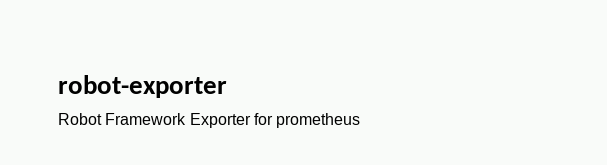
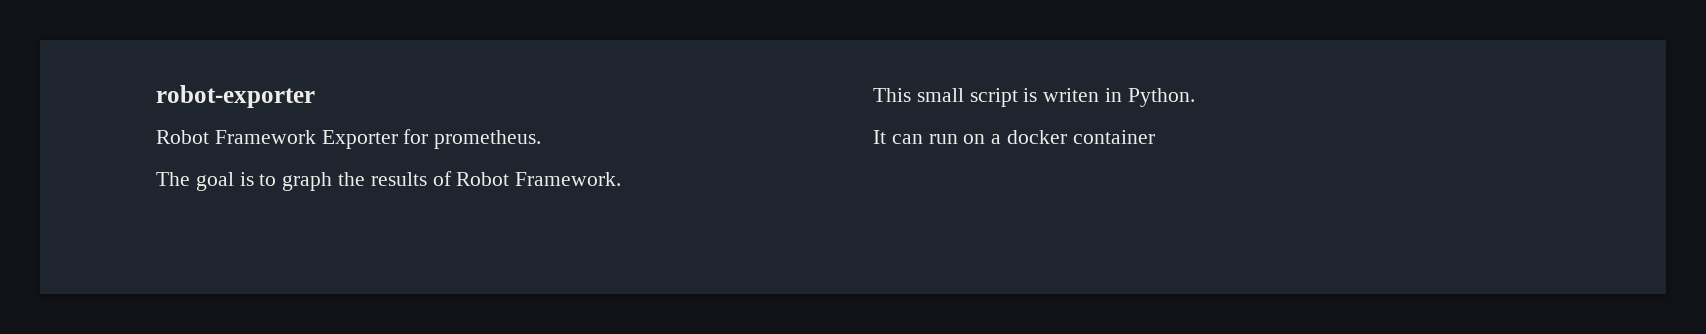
- Robot Framework Exporter for prometheus
+ Robot Framework Exporter for prometheus.
+ The goal is to graph the results of Robot Framework.
+ This small script is writen in Python.
+ It can run on a docker container

